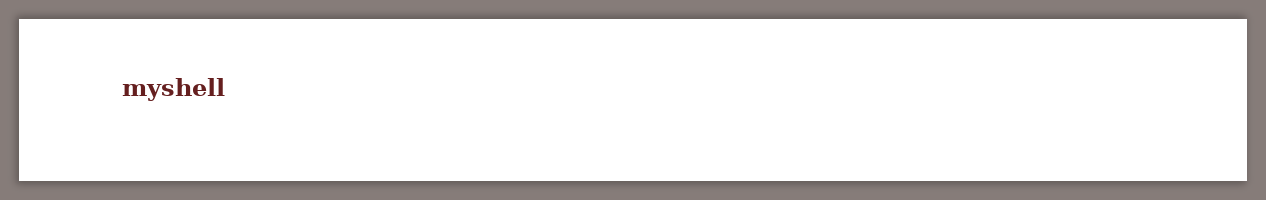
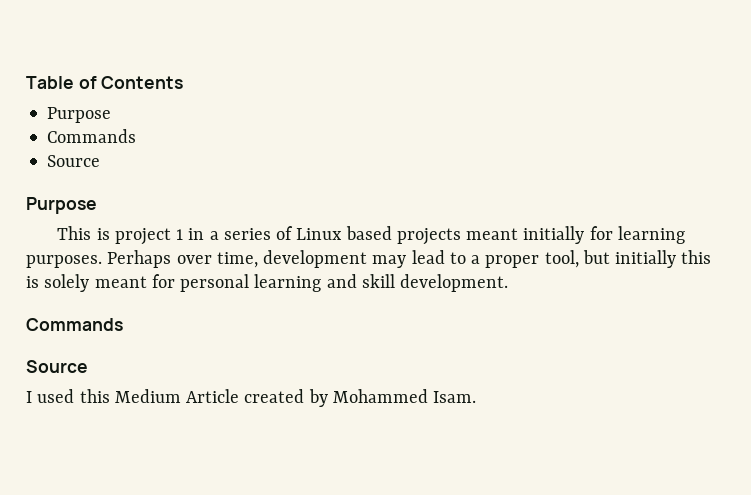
- myshell
+ Table of Contents
+ Purpose
+ Commands
+ Source
+ Purpose
+ This is project 1 in a series of Linux based projects meant initially for learning purposes. Perhaps over time, development may lead to a proper tool, but initially this is solely meant for personal learning and skill development.
+ Commands
+ Source
+ I used this Medium Article created by Mohammed Isam.

